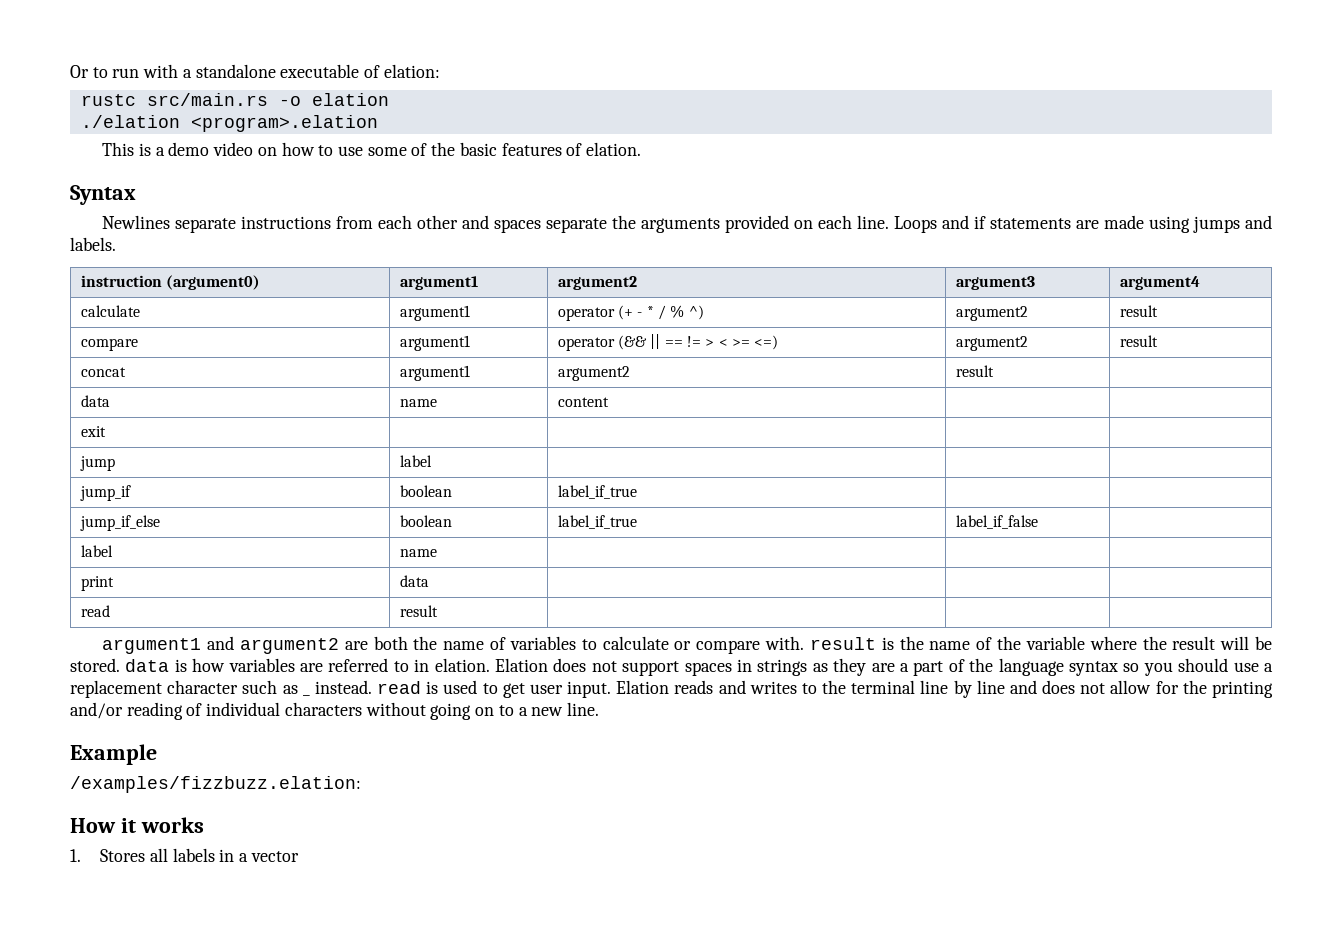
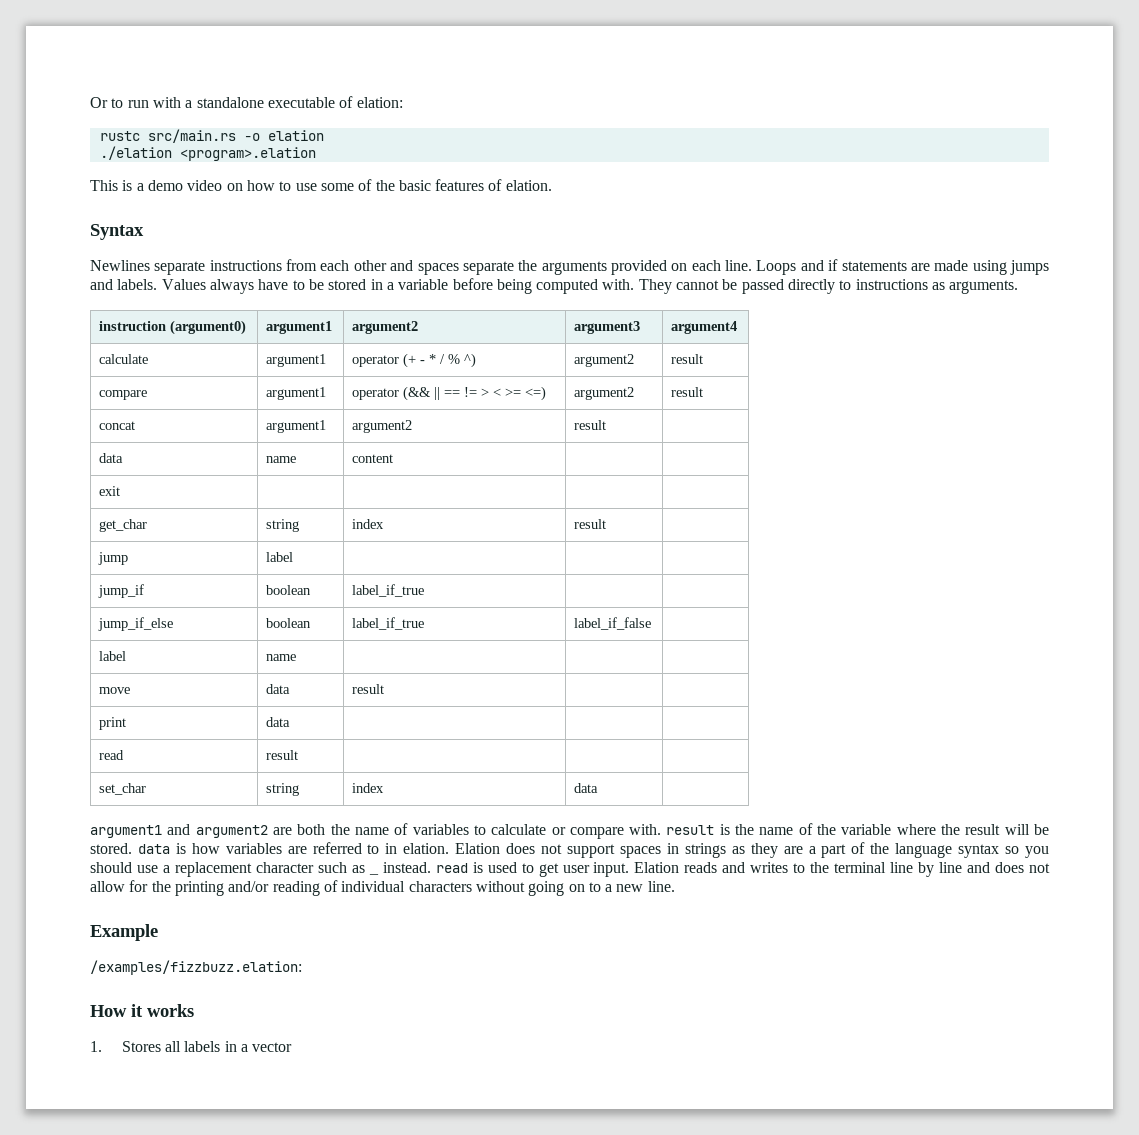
+ Values always have to be stored in a variable before being computed with. They cannot be passed directly to instructions as arguments.
+ get_char | string | index | result |
+ move | data | result | |
+ set_char | string | index | data |

